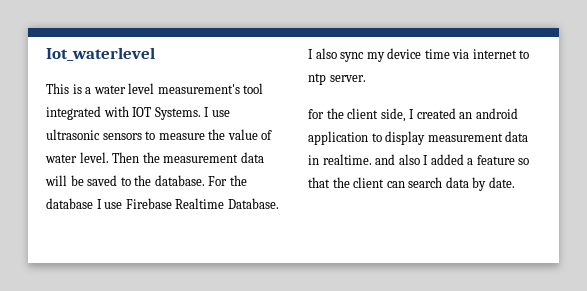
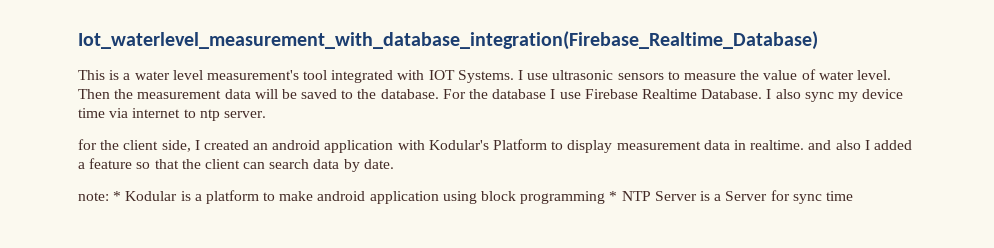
- Iot_waterlevel
+ Iot_waterlevel_measurement_with_database_integration(Firebase_Realtime_Database)
- for the client side, I created an android application to display measurement data in realtime. and also I added a feature so that the client can search data by date.
+ for the client side, I created an android application with Kodular's Platform to display measurement data in realtime. and also I added a feature so that the client can search data by date.
+ note: * Kodular is a platform to make android application using block programming * NTP Server is a Server for sync time

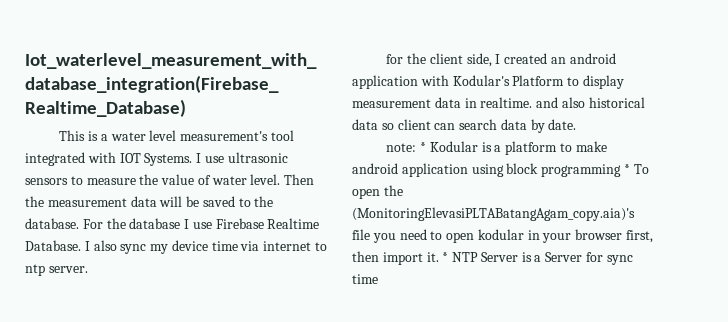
- for the client side, I created an android application with Kodular's Platform to display measurement data in realtime. and also I added a feature so that the client can search data by date.
+ for the client side, I created an android application with Kodular's Platform to display measurement data in realtime. and also historical data so client can search data by date.
- note: * Kodular is a platform to make android application using block programming * NTP Server is a Server for sync time
+ note: * Kodular is a platform to make android application using block programming * To open the (MonitoringElevasiPLTABatangAgam_copy.aia)'s file you need to open kodular in your browser first, then import it. * NTP Server is a Server for sync time

